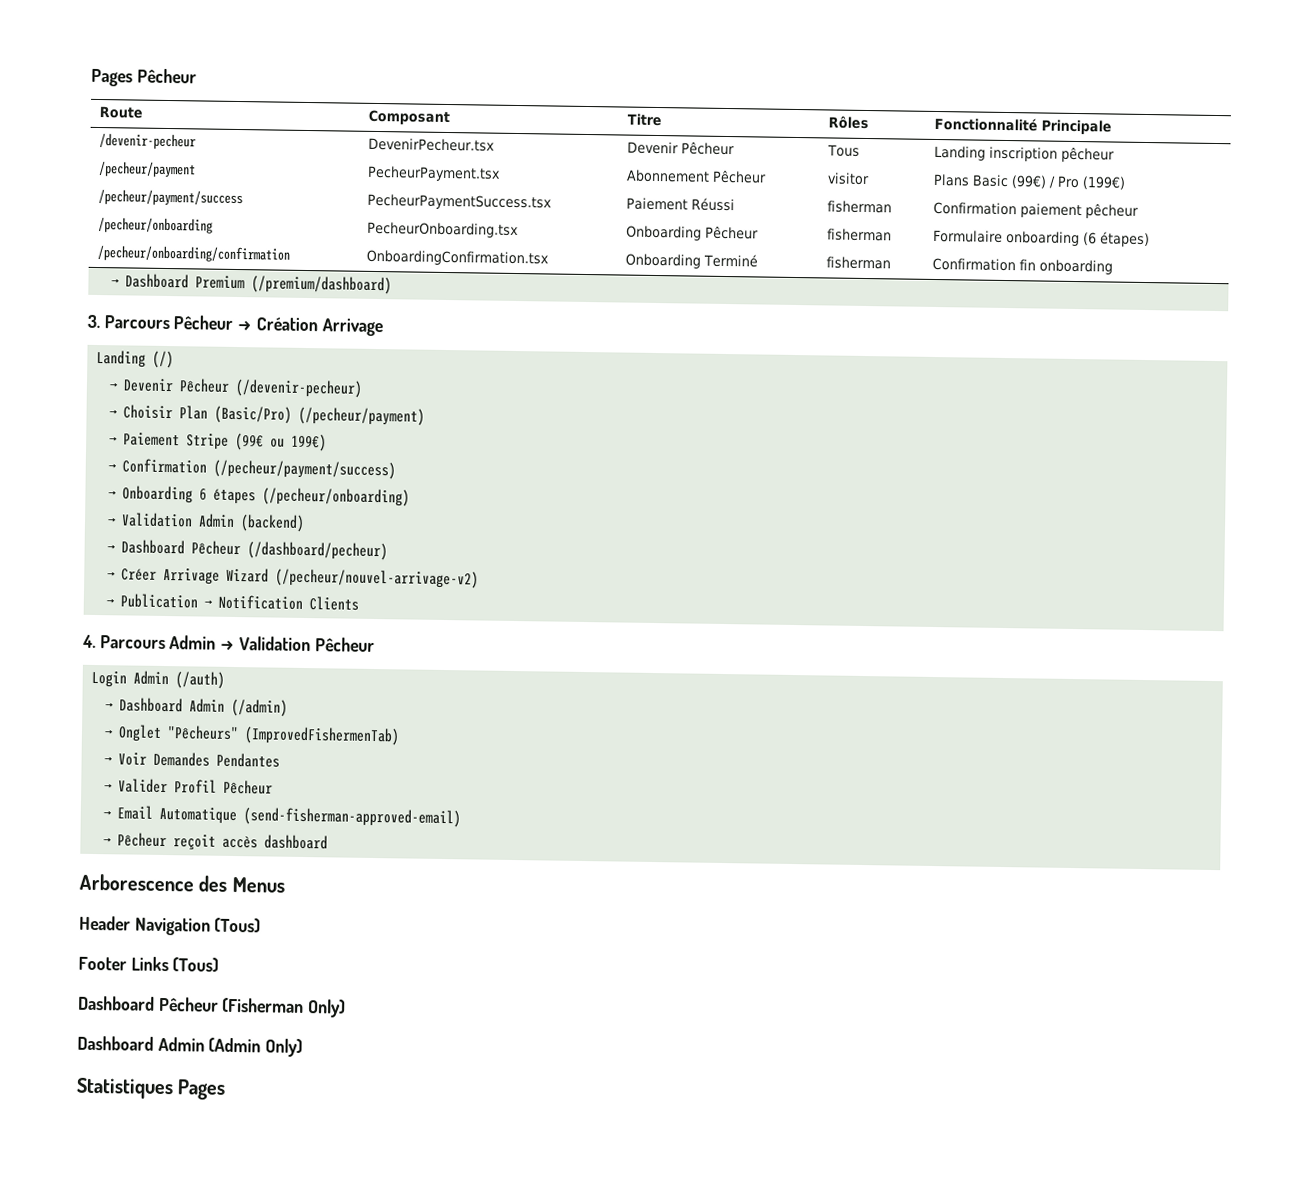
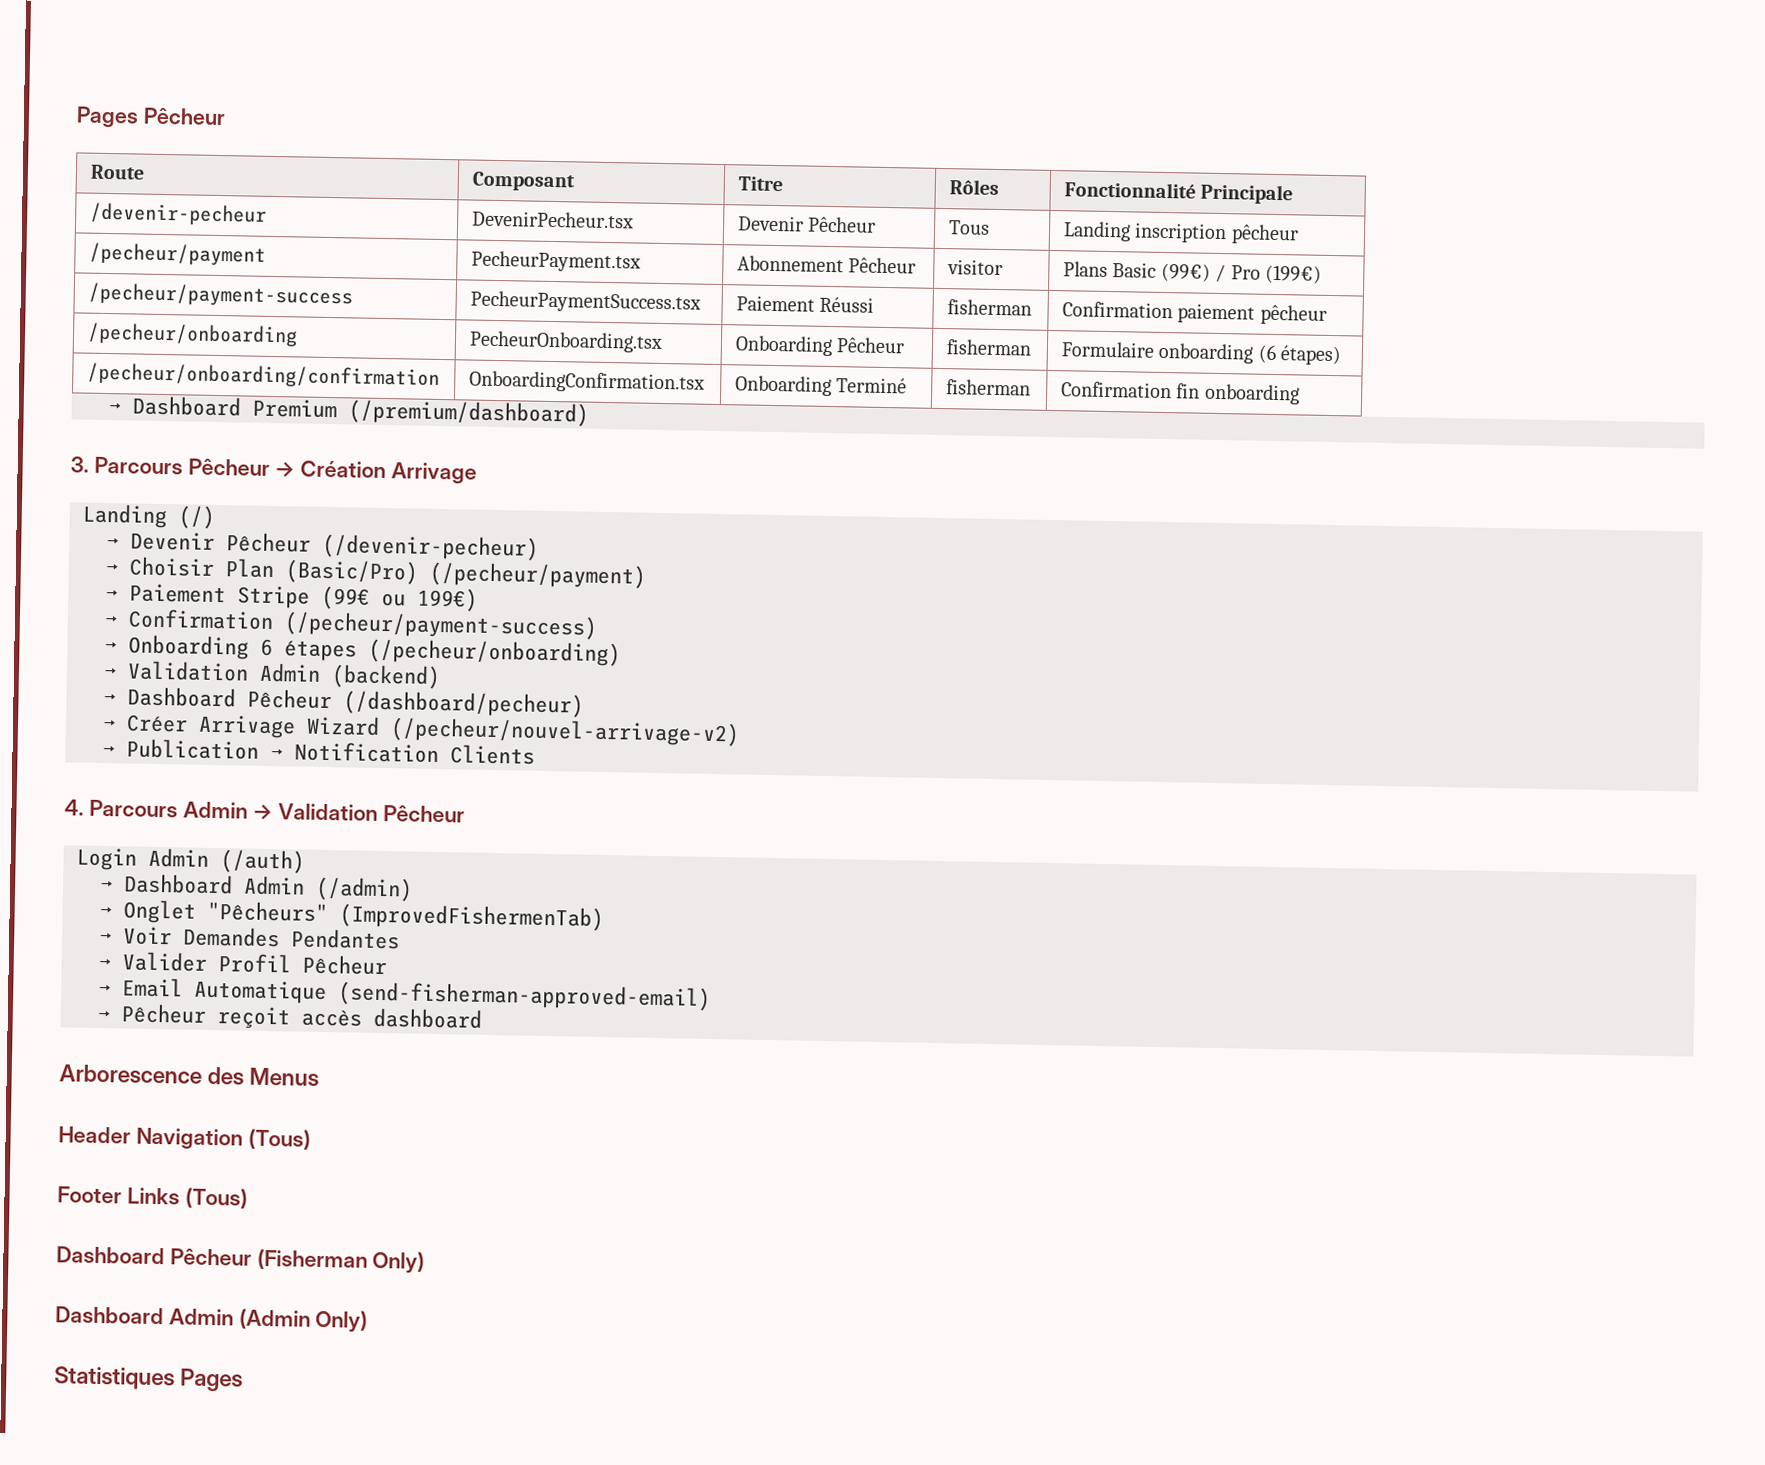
- /pecheur/payment/success | PecheurPaymentSuccess.tsx | Paiement Réussi | fisherman | Confirmation paiement pêcheur
+ /pecheur/payment-success | PecheurPaymentSuccess.tsx | Paiement Réussi | fisherman | Confirmation paiement pêcheur
- → Confirmation (/pecheur/payment/success)
+ → Confirmation (/pecheur/payment-success)

